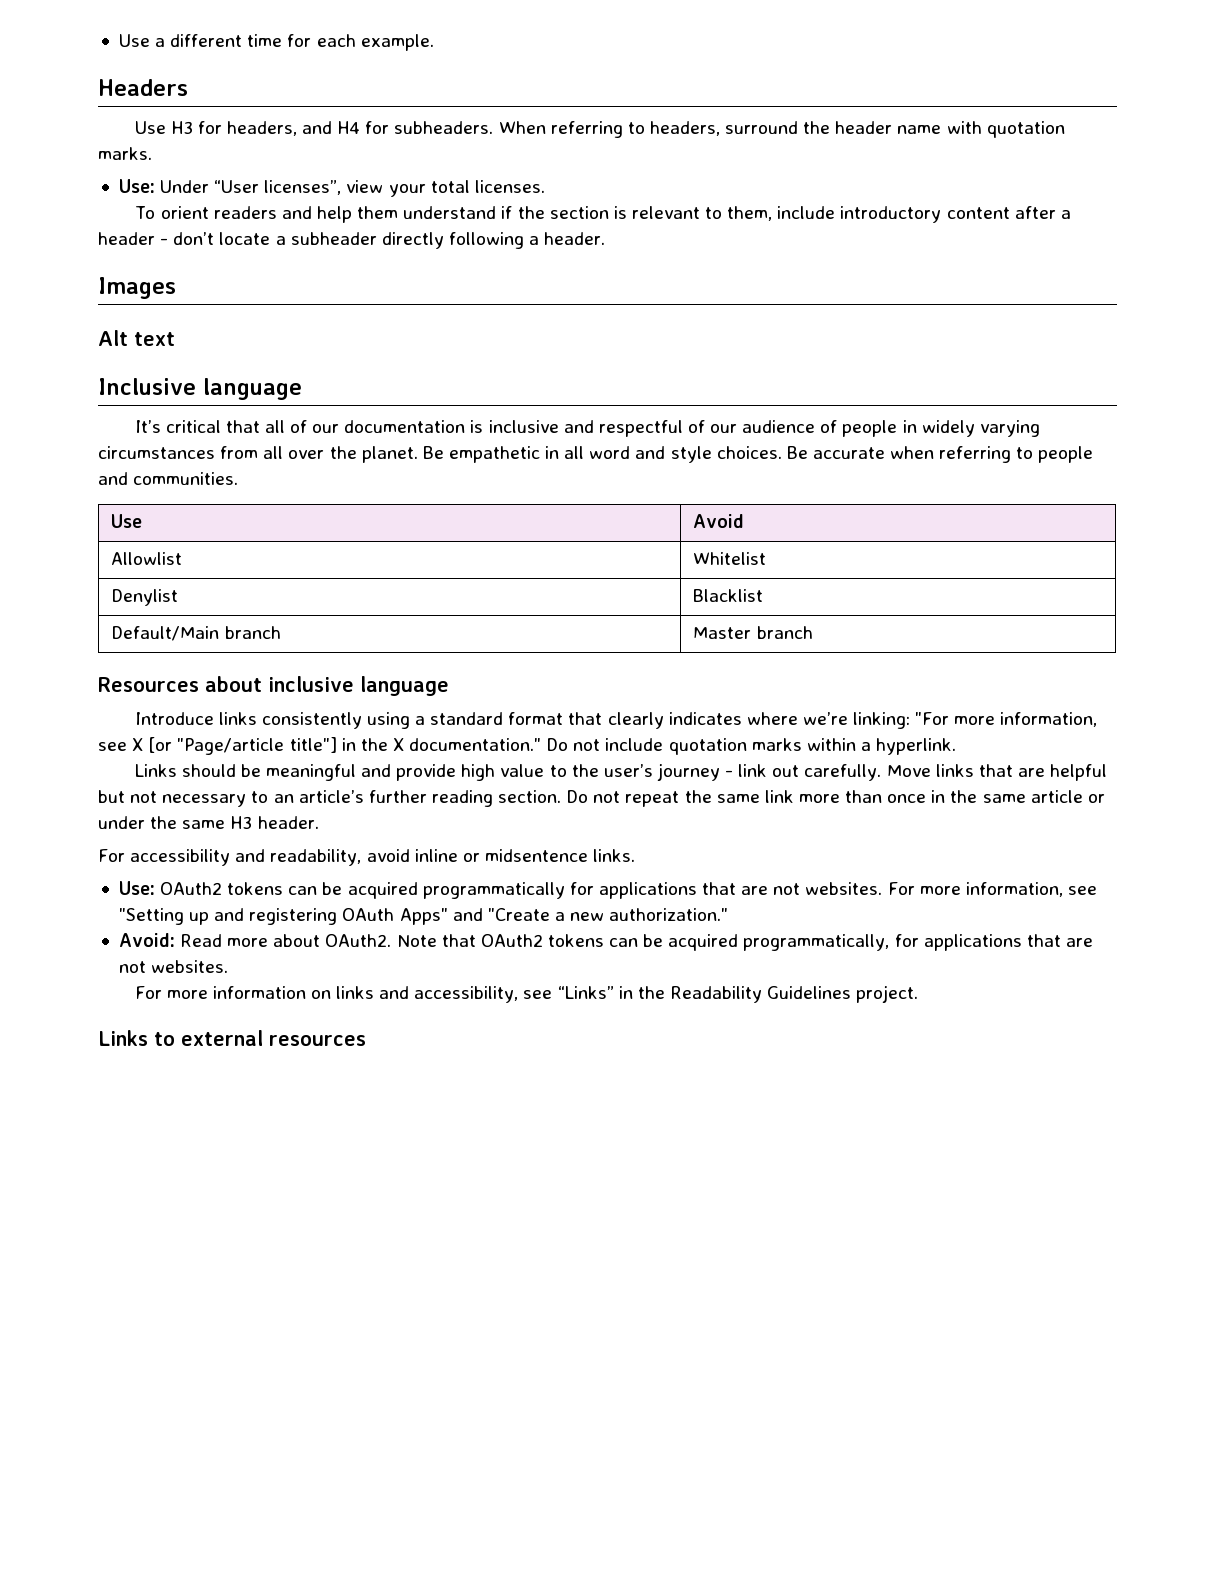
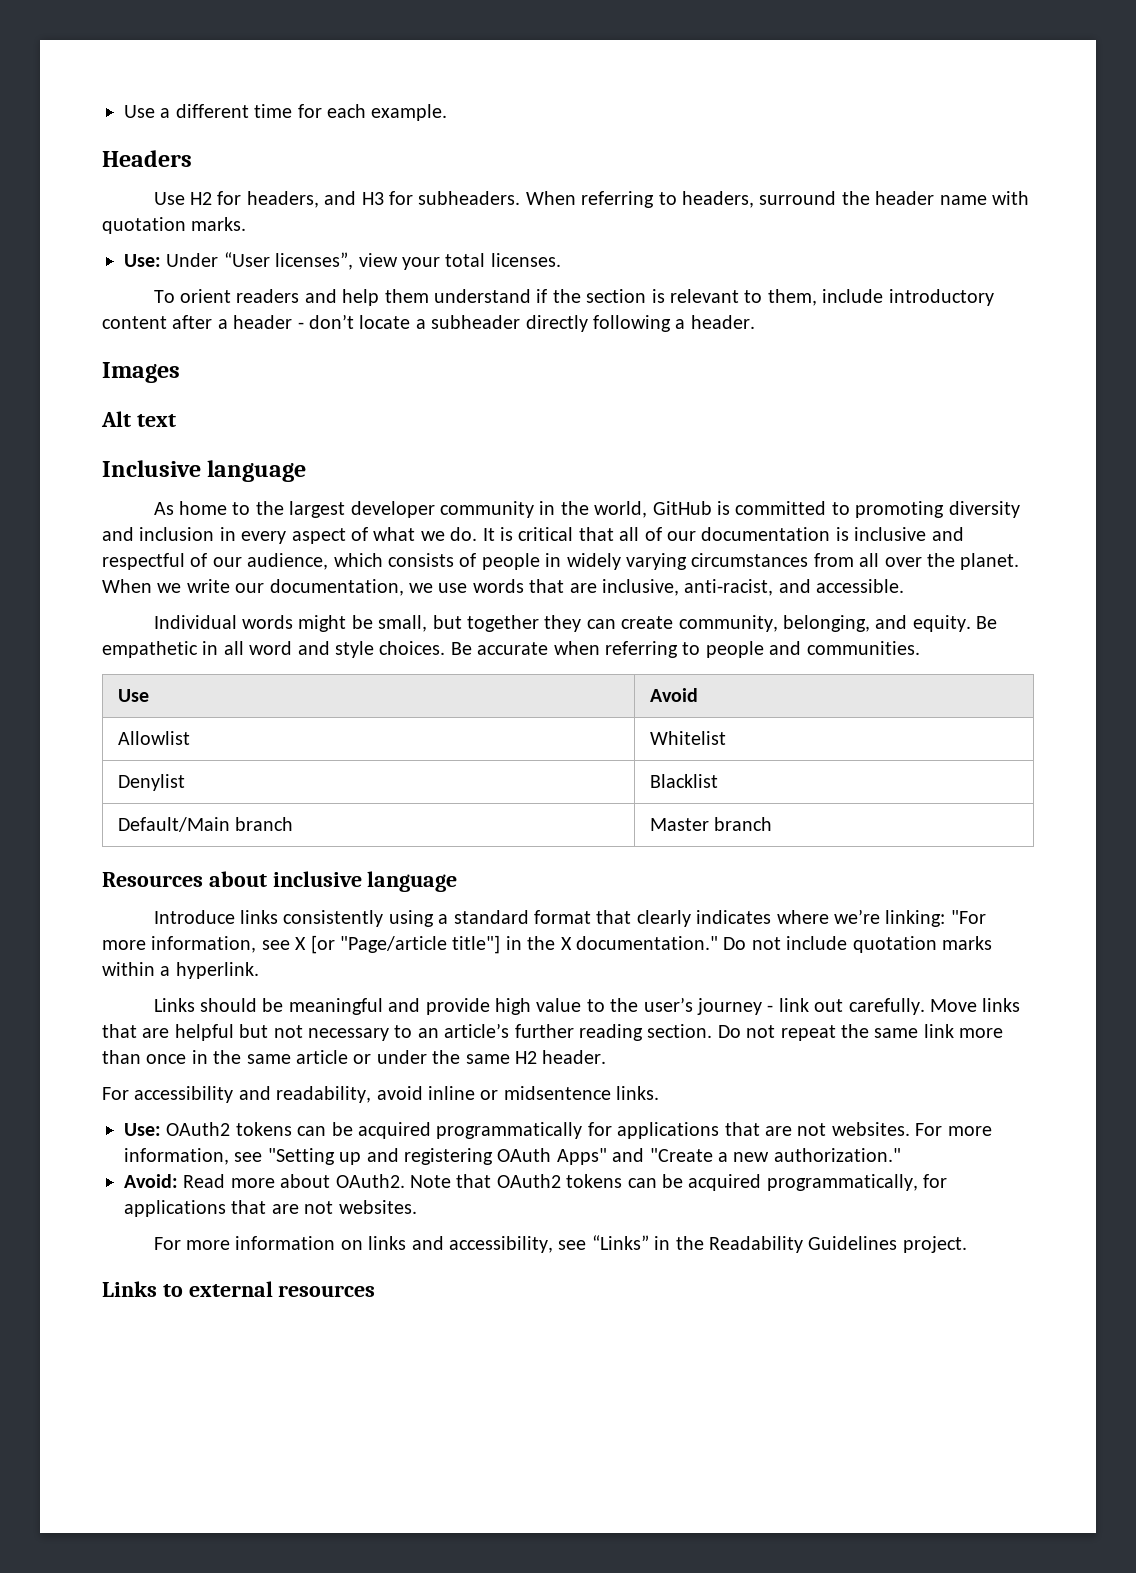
- Use H3 for headers, and H4 for subheaders.
+ Use H2 for headers, and H3 for subheaders.
- It’s critical that all of our documentation is inclusive and respectful of our audience of people in widely varying circumstances from all over the planet.
+ As home to the largest developer community in the world, GitHub is committed to promoting diversity and inclusion in every aspect of what we do. It is critical that all of our documentation is inclusive and respectful of our audience, which consists of people in widely varying circumstances from all over the planet.
+ When we write our documentation, we use words that are inclusive, anti-racist, and accessible.
+ Individual words might be small, but together they can create community, belonging, and equity.
- Do not repeat the same link more than once in the same article or under the same H3 header.
+ Do not repeat the same link more than once in the same article or under the same H2 header.

